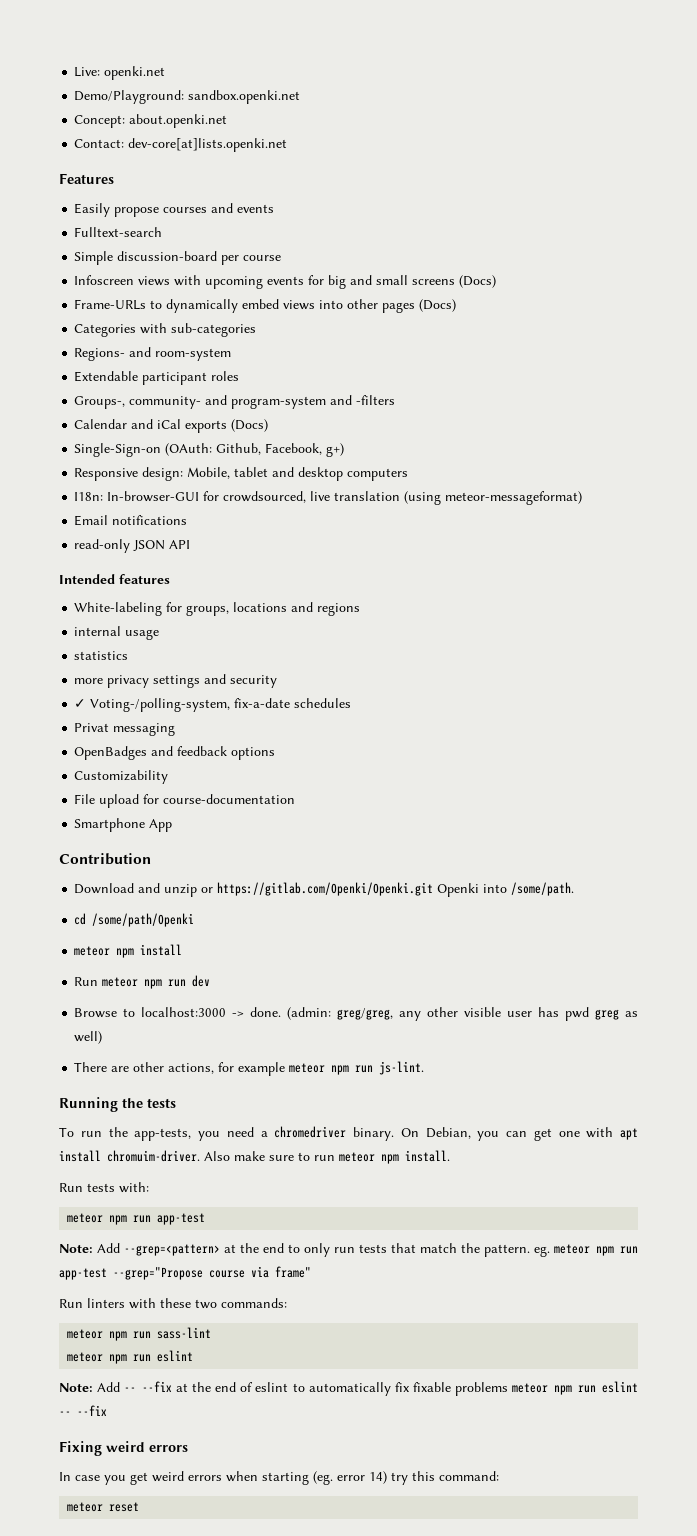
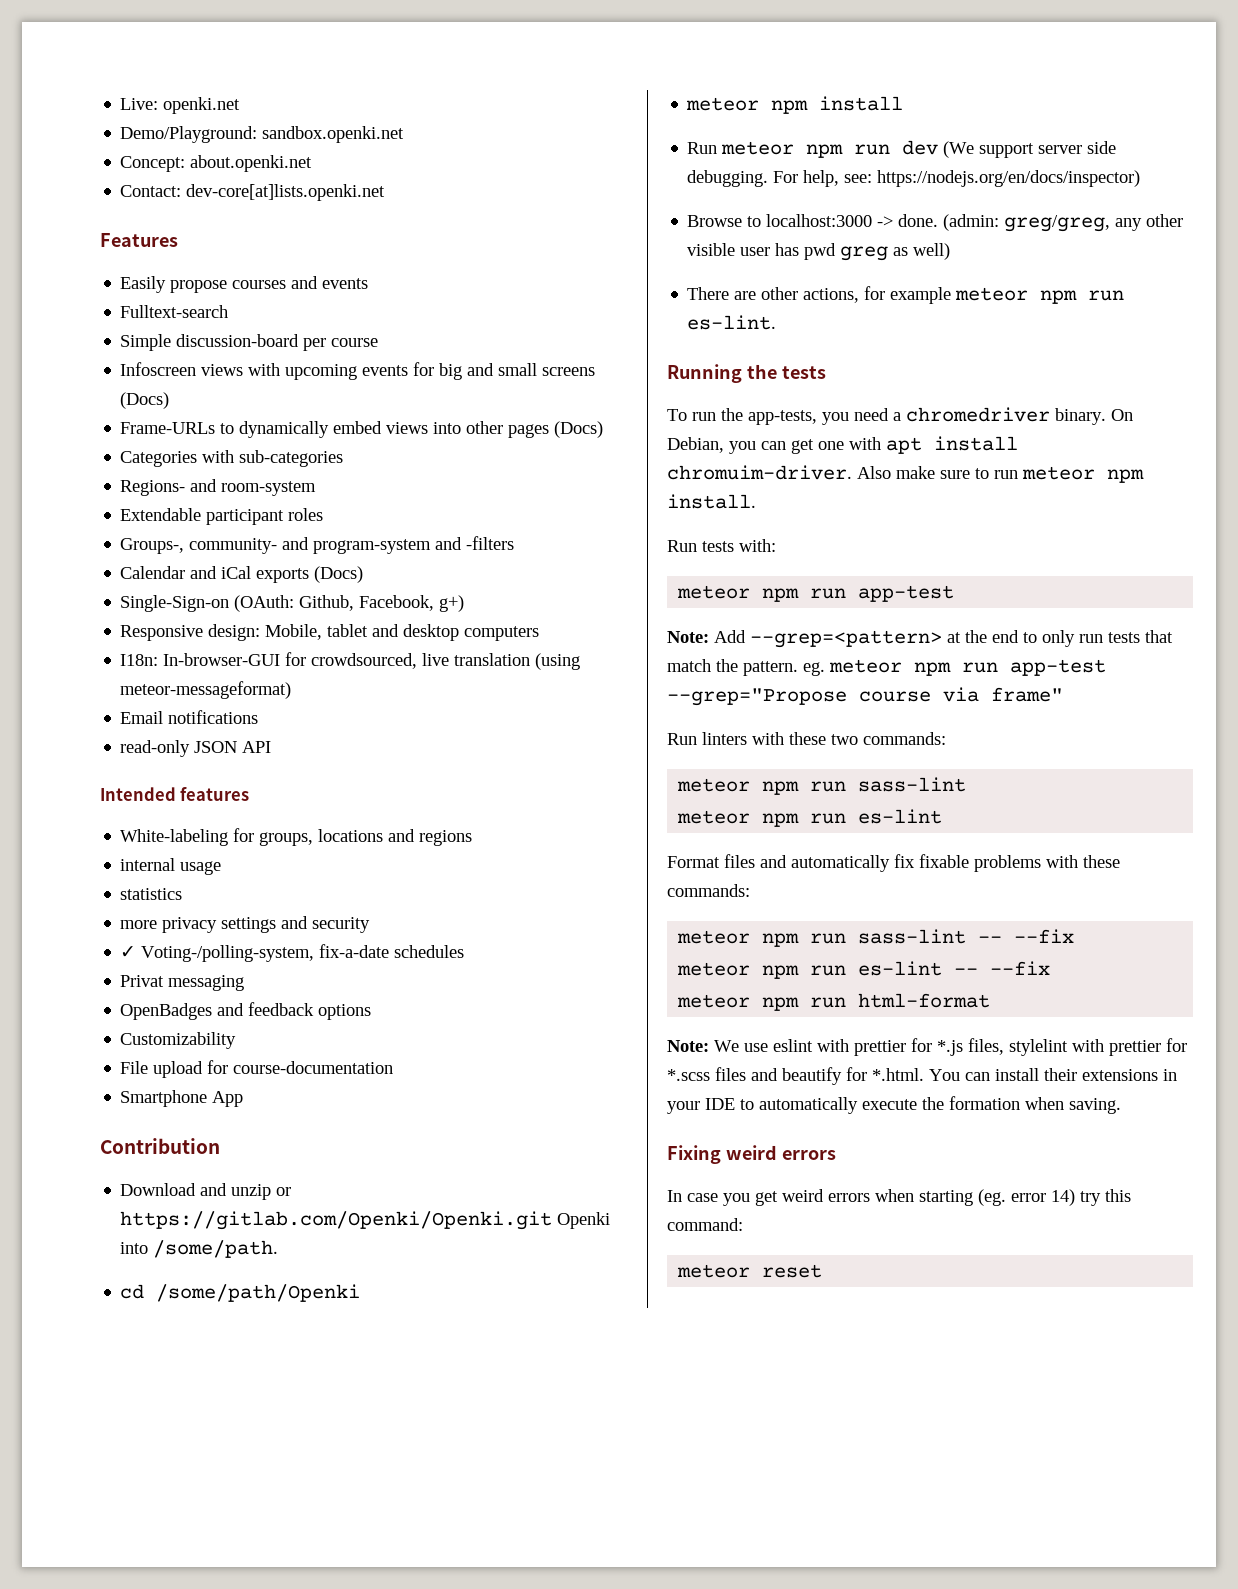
- Run meteor npm run dev
+ Run meteor npm run dev (We support server side debugging. For help, see: https://nodejs.org/en/docs/inspector)
- There are other actions, for example meteor npm run js-lint.
+ There are other actions, for example meteor npm run es-lint.
  Run linters with these two commands:
  meteor npm run sass-lint
- meteor npm run eslint
- Note: Add -- --fix at the end of eslint to automatically fix fixable problems meteor npm run eslint -- --fix
+ meteor npm run es-lint
+ Format files and automatically fix fixable problems with these commands:
+ meteor npm run sass-lint -- --fix
+ meteor npm run es-lint -- --fix
+ meteor npm run html-format
+ Note: We use eslint with prettier for *.js files, stylelint with prettier for *.scss files and beautify for *.html. You can install their extensions in your IDE to automatically execute the formation when saving.

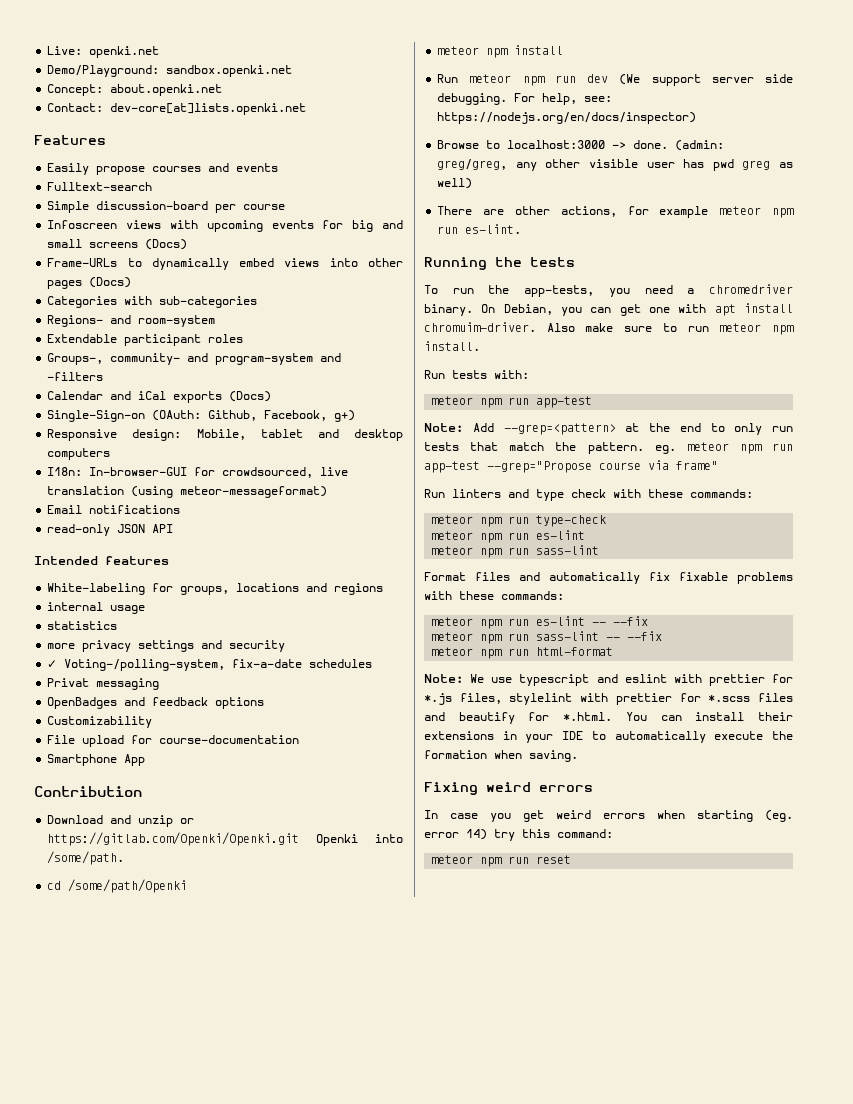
- Run linters with these two commands:
+ Run linters and type check with these commands:
+ meteor npm run type-check
+ meteor npm run es-lint
  meteor npm run sass-lint
- meteor npm run es-lint
+ meteor npm run es-lint -- --fix
  meteor npm run sass-lint -- --fix
- meteor npm run es-lint -- --fix
- Note: We use eslint with prettier for *.js files, stylelint with prettier for *.scss files and beautify for *.html. You can install their extensions in your IDE to automatically execute the formation when saving.
+ Note: We use typescript and eslint with prettier for *.js files, stylelint with prettier for *.scss files and beautify for *.html. You can install their extensions in your IDE to automatically execute the formation when saving.
- meteor reset
+ meteor npm run reset

